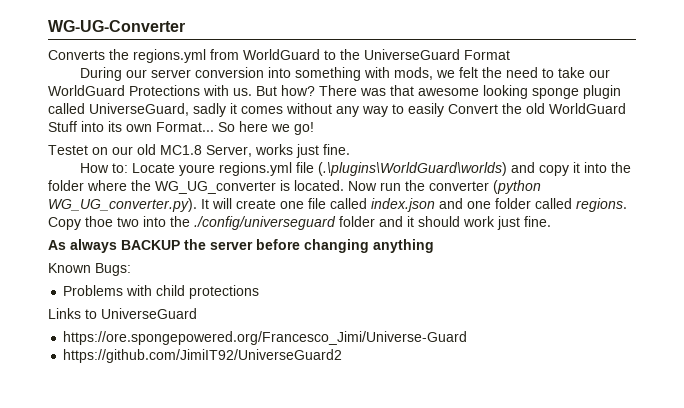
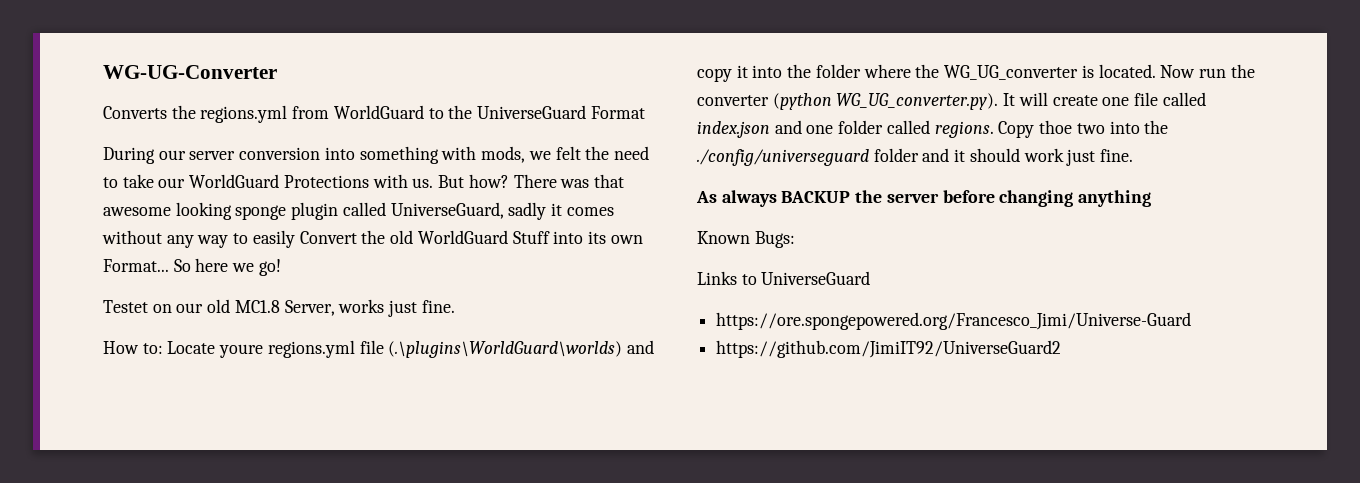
- Problems with child protections

